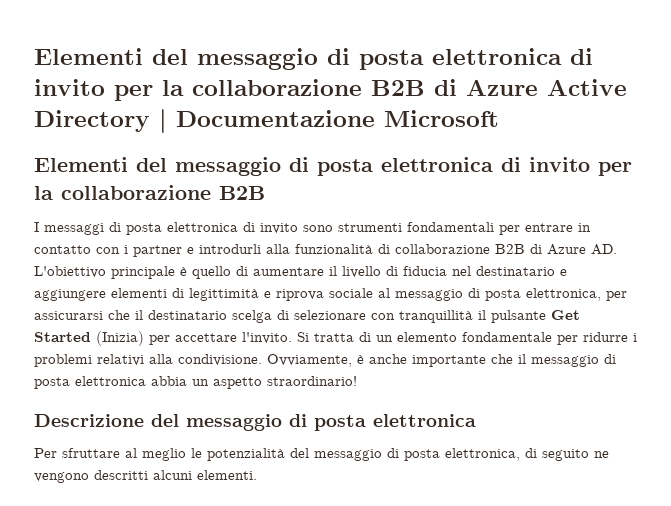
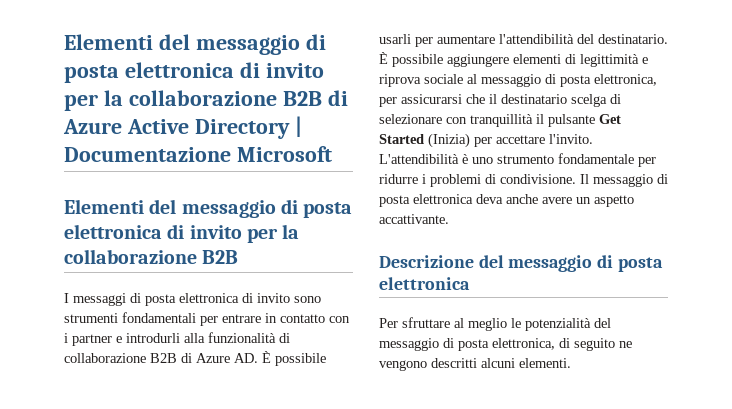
- I messaggi di posta elettronica di invito sono strumenti fondamentali per entrare in contatto con i partner e introdurli alla funzionalità di collaborazione B2B di Azure AD. L'obiettivo principale è quello di aumentare il livello di fiducia nel destinatario e aggiungere elementi di legittimità e riprova sociale al messaggio di posta elettronica, per assicurarsi che il destinatario scelga di selezionare con tranquillità il pulsante Get Started (Inizia) per accettare l'invito.
+ I messaggi di posta elettronica di invito sono strumenti fondamentali per entrare in contatto con i partner e introdurli alla funzionalità di collaborazione B2B di Azure AD. È possibile usarli per aumentare l'attendibilità del destinatario. È possibile aggiungere elementi di legittimità e riprova sociale al messaggio di posta elettronica, per assicurarsi che il destinatario scelga di selezionare con tranquillità il pulsante Get Started (Inizia) per accettare l'invito.
- Si tratta di un elemento fondamentale per ridurre i problemi relativi alla condivisione. Ovviamente, è anche importante che il messaggio di posta elettronica abbia un aspetto straordinario!
+ L'attendibilità è uno strumento fondamentale per ridurre i problemi di condivisione. Il messaggio di posta elettronica deva anche avere un aspetto accattivante.

